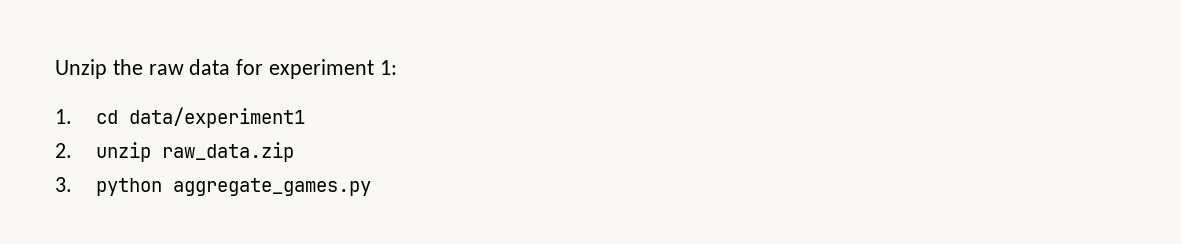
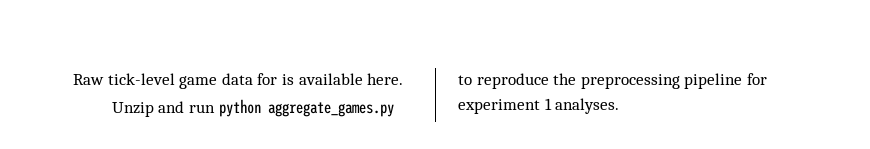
- Unzip the raw data for experiment 1:
- 1. cd data/experiment1
- 2. unzip raw_data.zip
- 3. python aggregate_games.py
+ Raw tick-level game data for is available here.
+ Unzip and run python aggregate_games.py to reproduce the preprocessing pipeline for experiment 1 analyses.

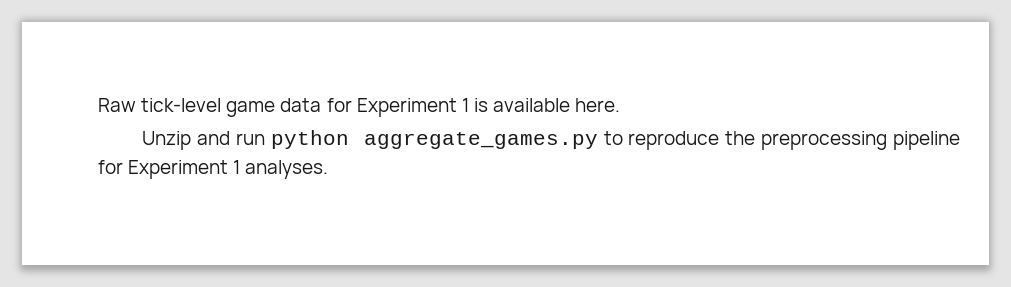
- Raw tick-level game data for is available here.
+ Raw tick-level game data for Experiment 1 is available here.
- Unzip and run python aggregate_games.py to reproduce the preprocessing pipeline for experiment 1 analyses.
+ Unzip and run python aggregate_games.py to reproduce the preprocessing pipeline for Experiment 1 analyses.

